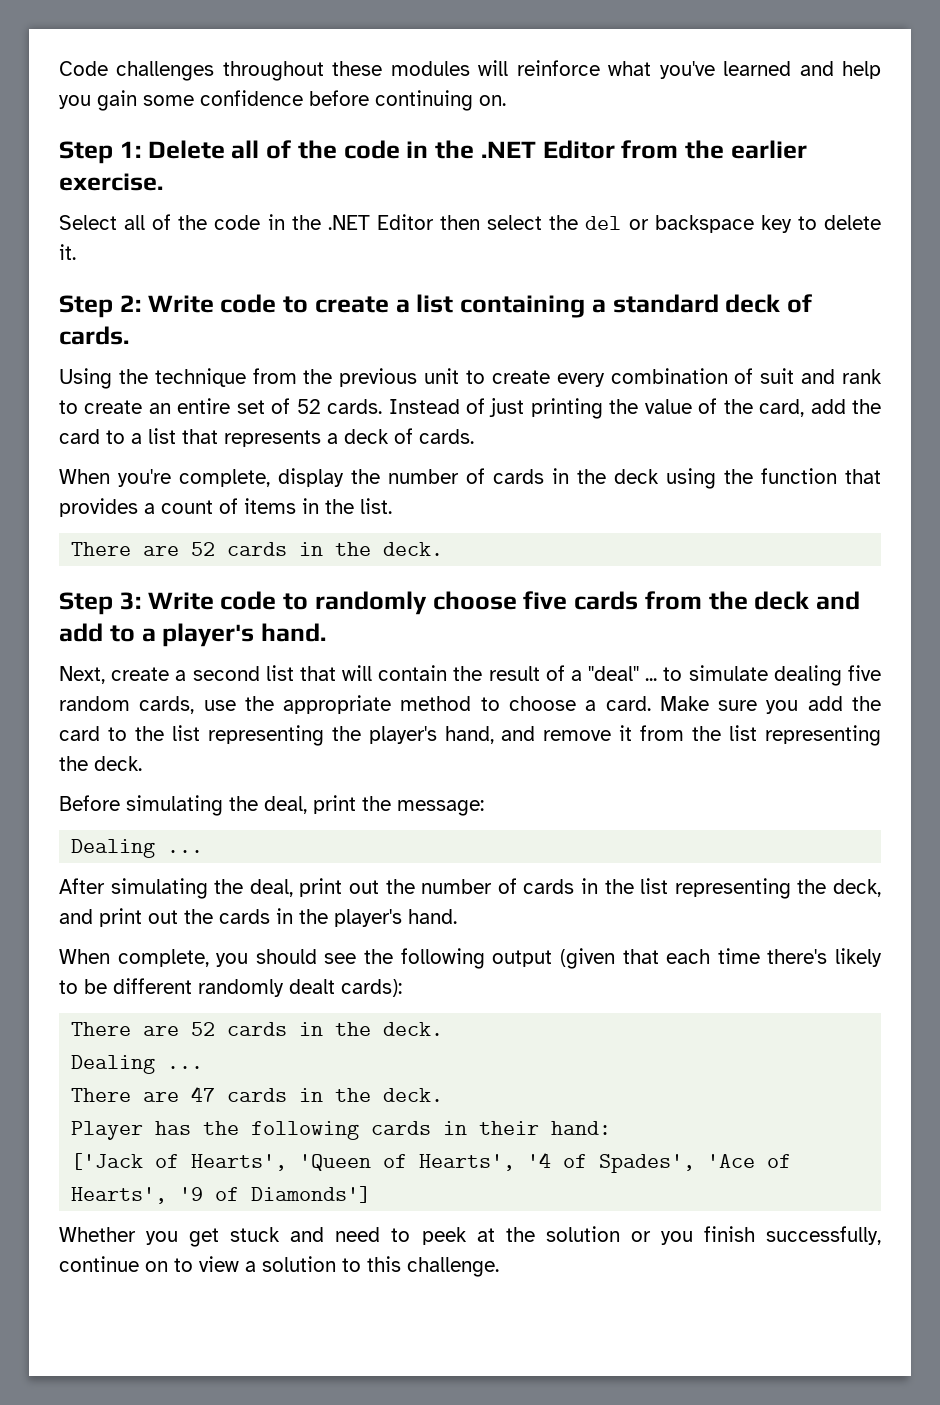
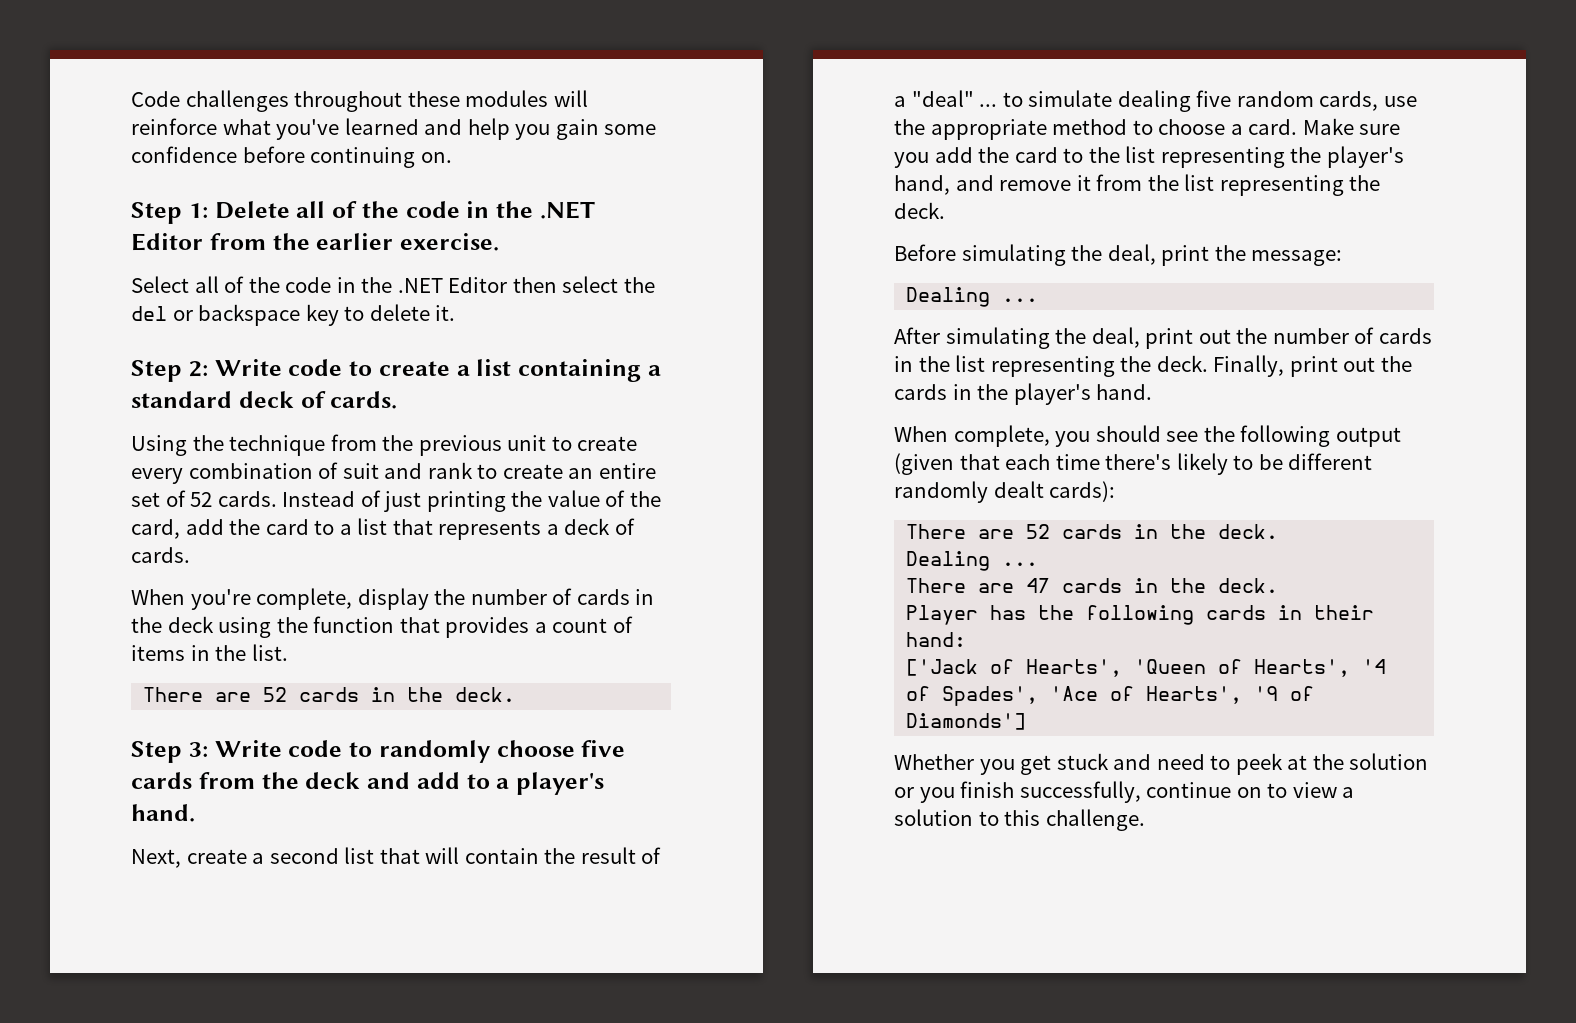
- After simulating the deal, print out the number of cards in the list representing the deck, and print out the cards in the player's hand.
+ After simulating the deal, print out the number of cards in the list representing the deck. Finally, print out the cards in the player's hand.

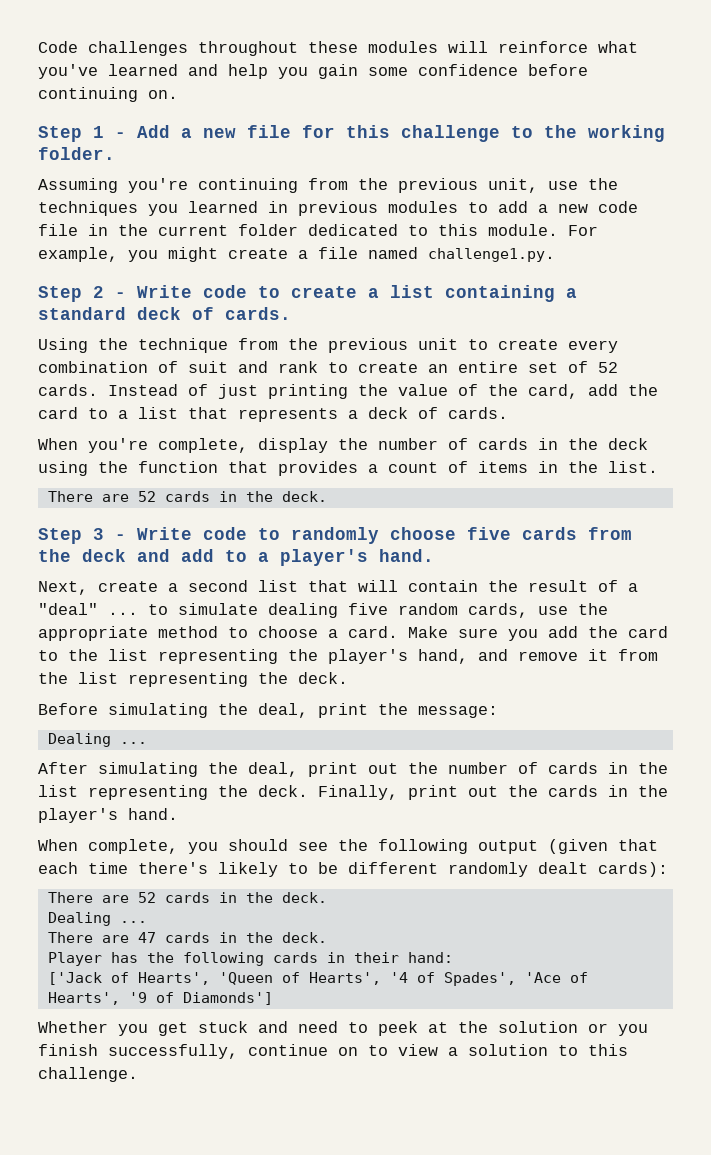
- Step 1: Delete all of the code in the .NET Editor from the earlier exercise.
- Select all of the code in the .NET Editor then select the del or backspace key to delete it.
- Step 2: Write code to create a list containing a standard deck of cards.
+ Step 1 - Add a new file for this challenge to the working folder.
+ Assuming you're continuing from the previous unit, use the techniques you learned in previous modules to add a new code file in the current folder dedicated to this module. For example, you might create a file named challenge1.py.
+ Step 2 - Write code to create a list containing a standard deck of cards.
- Step 3: Write code to randomly choose five cards from the deck and add to a player's hand.
+ Step 3 - Write code to randomly choose five cards from the deck and add to a player's hand.

